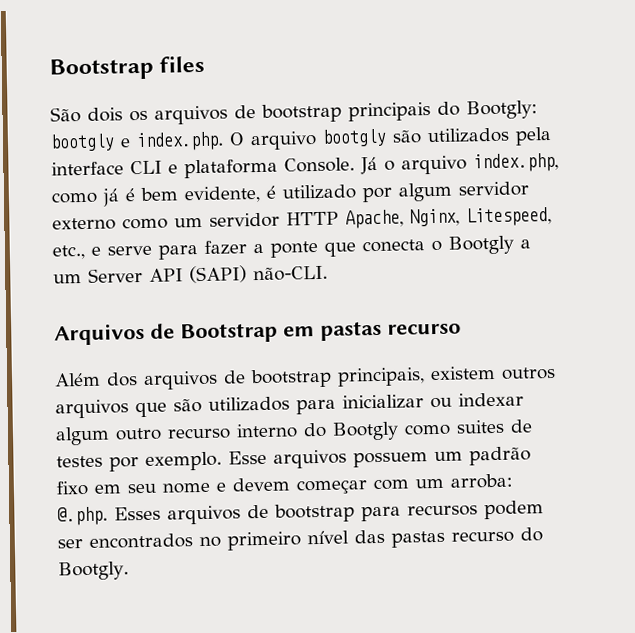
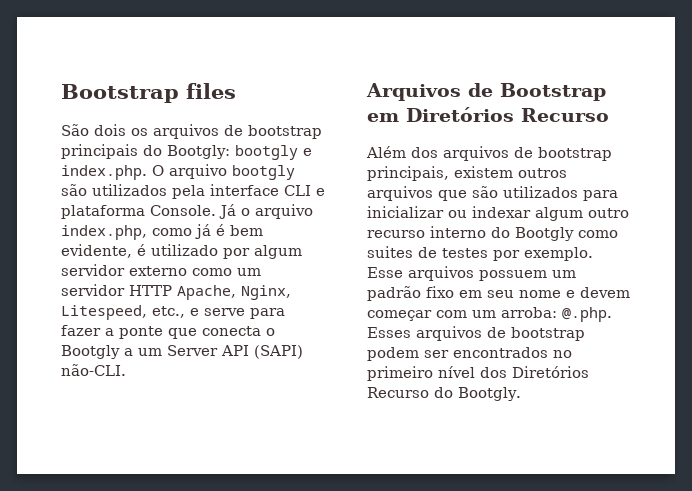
- Arquivos de Bootstrap em pastas recurso
+ Arquivos de Bootstrap em Diretórios Recurso
- Esse arquivos possuem um padrão fixo em seu nome e devem começar com um arroba: @.php. Esses arquivos de bootstrap para recursos podem ser encontrados no primeiro nível das pastas recurso do Bootgly.
+ Esse arquivos possuem um padrão fixo em seu nome e devem começar com um arroba: @.php. Esses arquivos de bootstrap podem ser encontrados no primeiro nível dos Diretórios Recurso do Bootgly.

